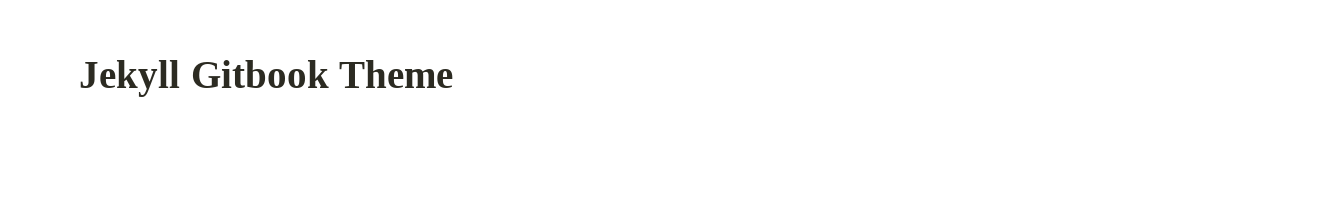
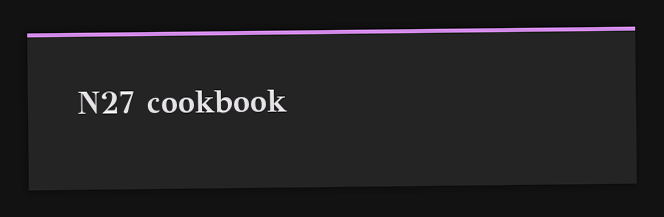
- Jekyll Gitbook Theme
+ N27 cookbook

